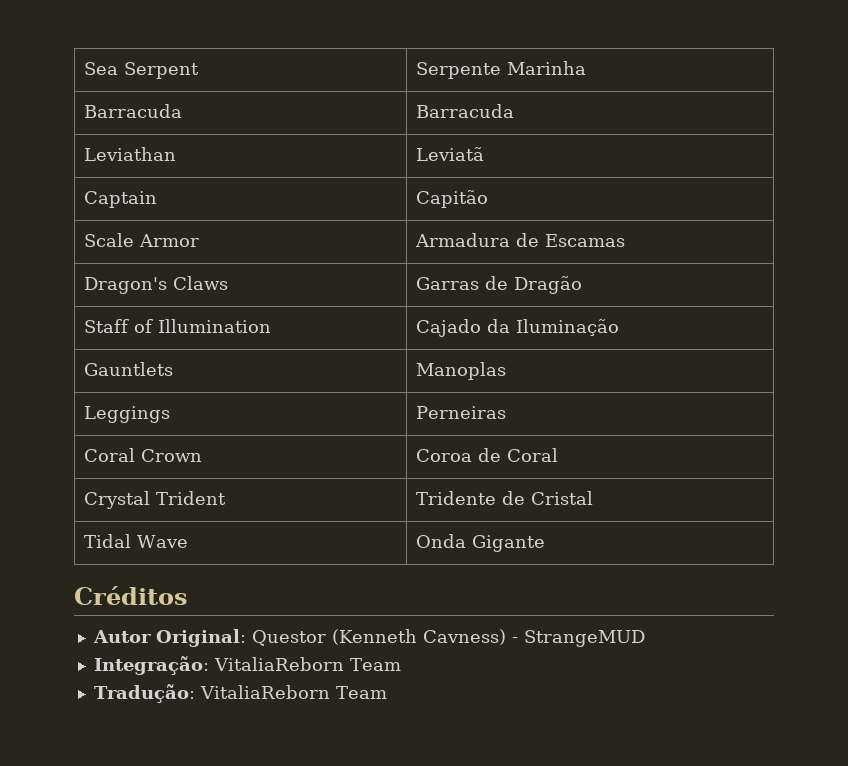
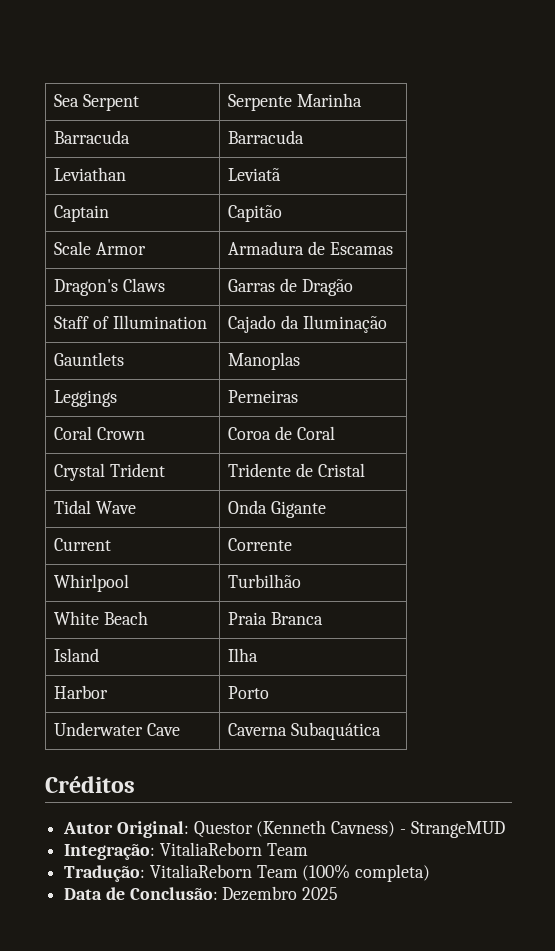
+ Current | Corrente
+ Whirlpool | Turbilhão
+ White Beach | Praia Branca
+ Island | Ilha
+ Harbor | Porto
+ Underwater Cave | Caverna Subaquática
- Tradução: VitaliaReborn Team
+ Tradução: VitaliaReborn Team (100% completa)
+ Data de Conclusão: Dezembro 2025

